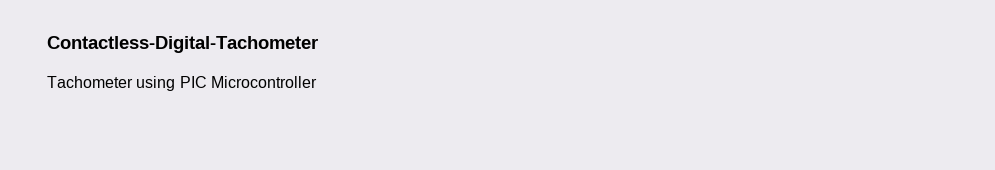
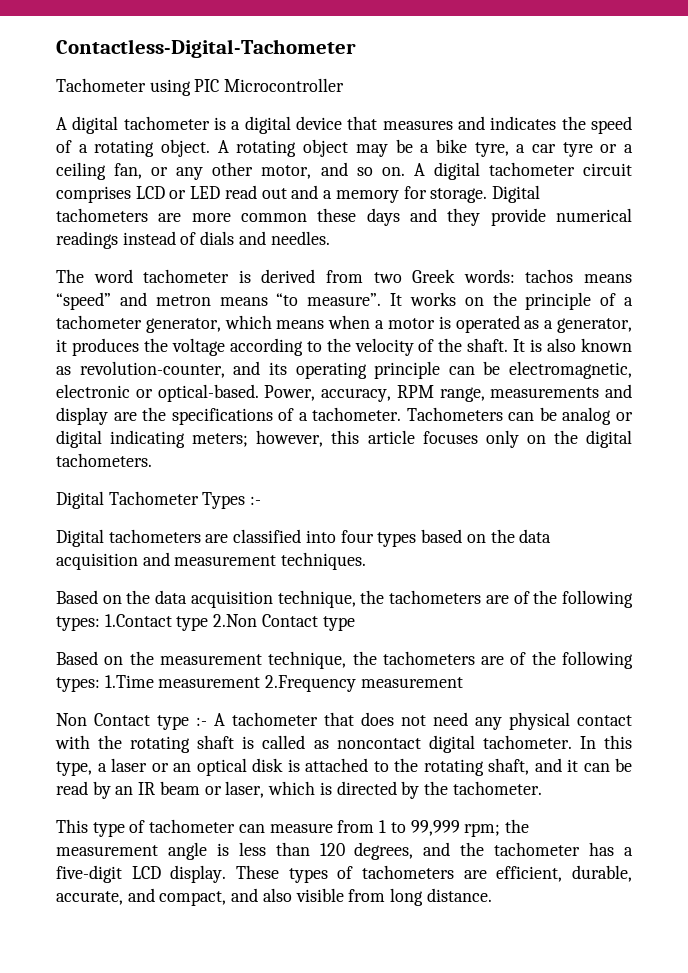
+ A digital tachometer is a digital device that measures and indicates the speed of a rotating object. A rotating object may be a bike tyre, a car tyre or a ceiling fan, or any other motor, and so on. A digital tachometer circuit comprises LCD or LED read out and a memory for storage. Digital tachometers are more common these days and they provide numerical readings instead of dials and needles.
+ The word tachometer is derived from two Greek words: tachos means “speed” and metron means “to measure”. It works on the principle of a tachometer generator, which means when a motor is operated as a generator, it produces the voltage according to the velocity of the shaft. It is also known as revolution-counter, and its operating principle can be electromagnetic, electronic or optical-based. Power, accuracy, RPM range, measurements and display are the specifications of a tachometer. Tachometers can be analog or digital indicating meters; however, this article focuses only on the digital tachometers.
+ Digital Tachometer Types :-
+ Digital tachometers are classified into four types based on the data acquisition and measurement techniques.
+ Based on the data acquisition technique, the tachometers are of the following types: 1.Contact type 2.Non Contact type
+ Based on the measurement technique, the tachometers are of the following types: 1.Time measurement 2.Frequency measurement
+ Non Contact type :- A tachometer that does not need any physical contact with the rotating shaft is called as noncontact digital tachometer. In this type, a laser or an optical disk is attached to the rotating shaft, and it can be read by an IR beam or laser, which is directed by the tachometer.
+ This type of tachometer can measure from 1 to 99,999 rpm; the measurement angle is less than 120 degrees, and the tachometer has a five-digit LCD display. These types of tachometers are efficient, durable, accurate, and compact, and also visible from long distance.

